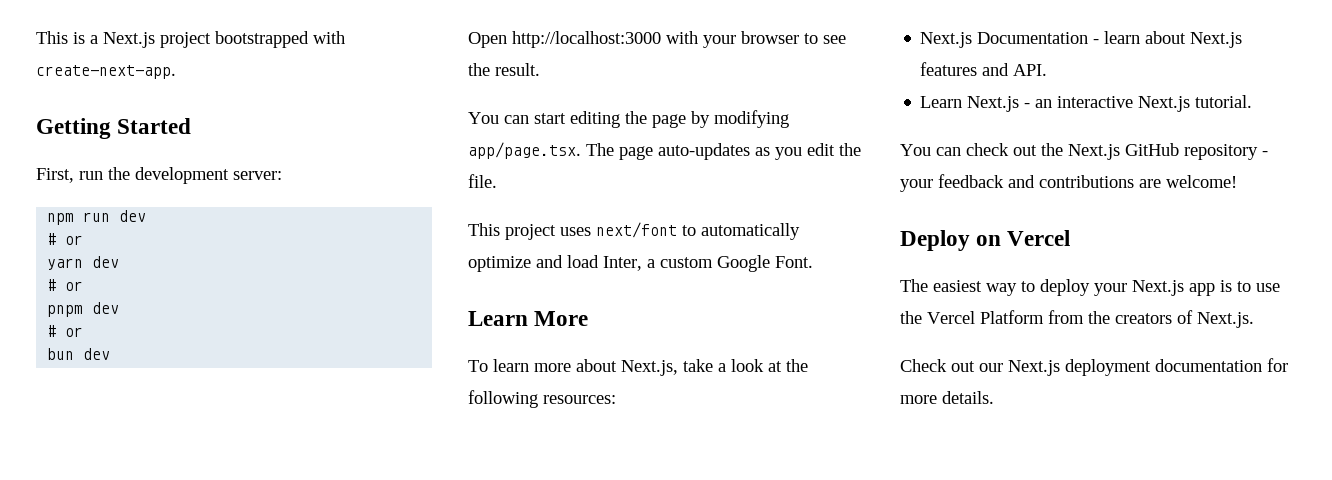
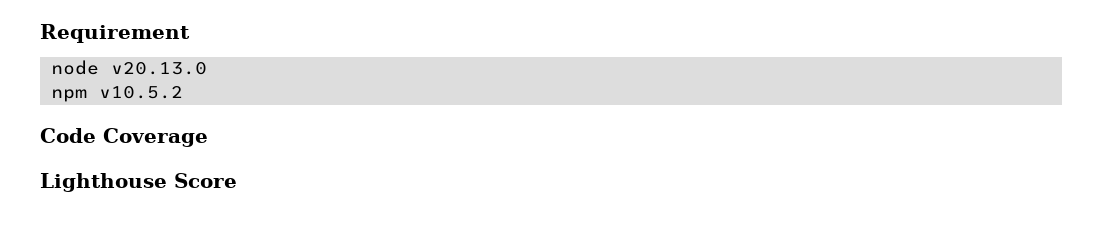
- This is a Next.js project bootstrapped with create-next-app.
- Getting Started
- First, run the development server:
- npm run dev
- # or
- yarn dev
- # or
- pnpm dev
- # or
- bun dev
- Open http://localhost:3000 with your browser to see the result.
- You can start editing the page by modifying app/page.tsx. The page auto-updates as you edit the file.
- This project uses next/font to automatically optimize and load Inter, a custom Google Font.
- Learn More
- To learn more about Next.js, take a look at the following resources:
- Next.js Documentation - learn about Next.js features and API.
- Learn Next.js - an interactive Next.js tutorial.
- You can check out the Next.js GitHub repository - your feedback and contributions are welcome!
- Deploy on Vercel
- The easiest way to deploy your Next.js app is to use the Vercel Platform from the creators of Next.js.
- Check out our Next.js deployment documentation for more details.
+ Requirement
+ node v20.13.0
+ npm v10.5.2
+ Code Coverage
+ Lighthouse Score

